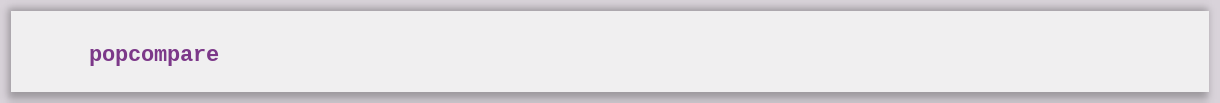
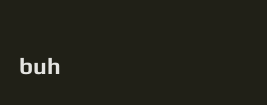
- popcompare
+ buh

